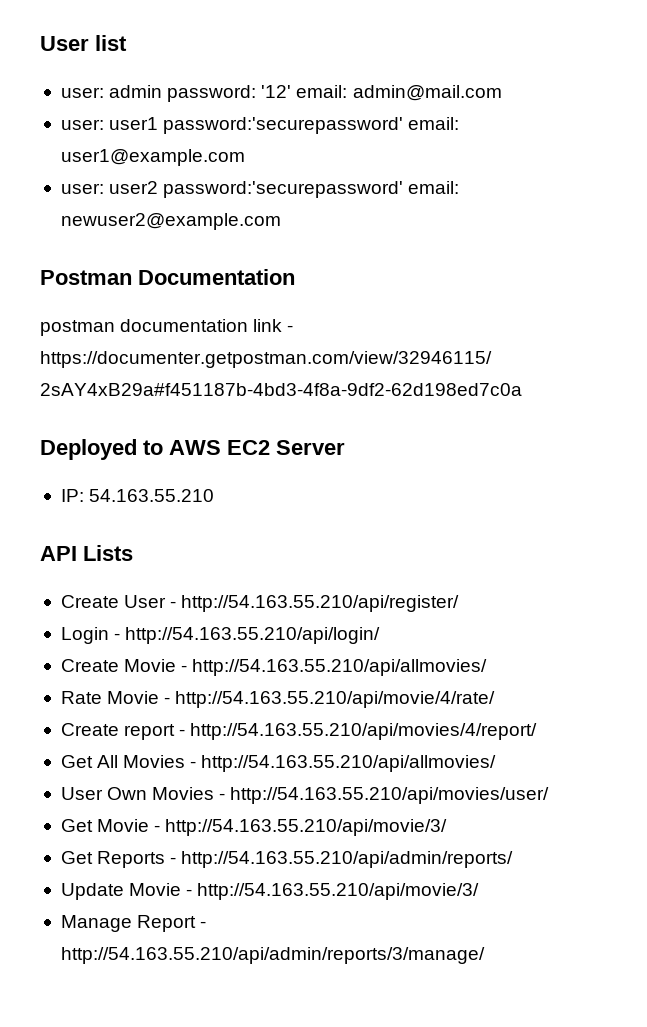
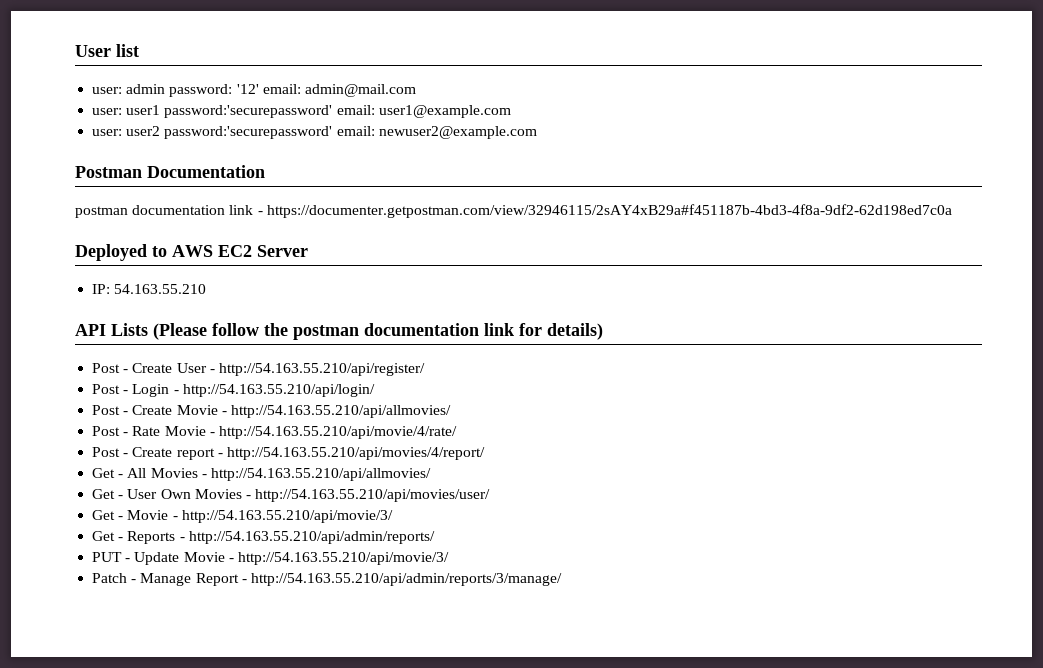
- API Lists
- Create User - http://54.163.55.210/api/register/
+ API Lists (Please follow the postman documentation link for details)
+ Post - Create User - http://54.163.55.210/api/register/
- Login - http://54.163.55.210/api/login/
+ Post - Login - http://54.163.55.210/api/login/
- Create Movie - http://54.163.55.210/api/allmovies/
+ Post - Create Movie - http://54.163.55.210/api/allmovies/
- Rate Movie - http://54.163.55.210/api/movie/4/rate/
+ Post - Rate Movie - http://54.163.55.210/api/movie/4/rate/
- Create report - http://54.163.55.210/api/movies/4/report/
+ Post - Create report - http://54.163.55.210/api/movies/4/report/
- Get All Movies - http://54.163.55.210/api/allmovies/
+ Get - All Movies - http://54.163.55.210/api/allmovies/
- User Own Movies - http://54.163.55.210/api/movies/user/
+ Get - User Own Movies - http://54.163.55.210/api/movies/user/
- Get Movie - http://54.163.55.210/api/movie/3/
+ Get - Movie - http://54.163.55.210/api/movie/3/
- Get Reports - http://54.163.55.210/api/admin/reports/
+ Get - Reports - http://54.163.55.210/api/admin/reports/
- Update Movie - http://54.163.55.210/api/movie/3/
+ PUT - Update Movie - http://54.163.55.210/api/movie/3/
- Manage Report - http://54.163.55.210/api/admin/reports/3/manage/
+ Patch - Manage Report - http://54.163.55.210/api/admin/reports/3/manage/

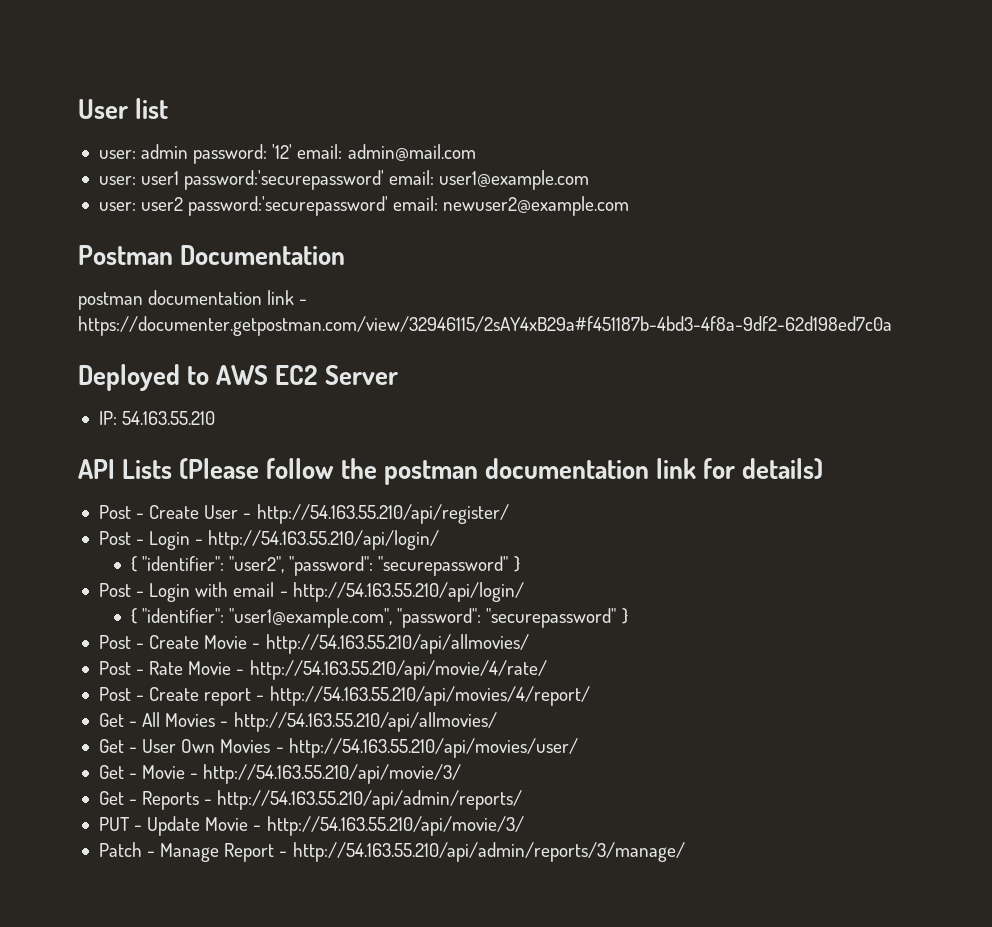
+ { "identifier": "user2", "password": "securepassword" }
+ Post - Login with email - http://54.163.55.210/api/login/
+ { "identifier": "user1@example.com", "password": "securepassword" }

